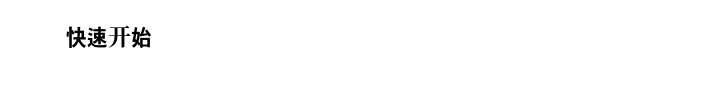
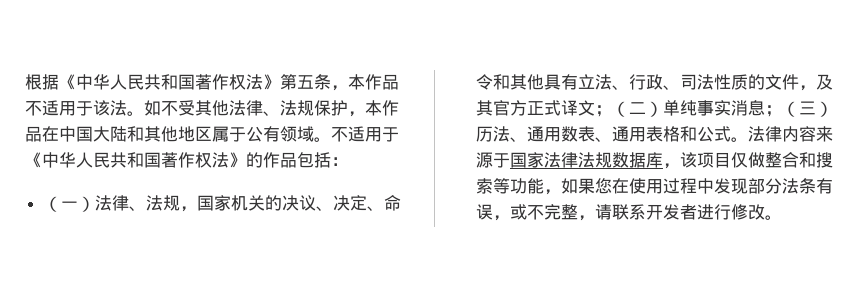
- 快速开始
+ 根据《中华人民共和国著作权法》第五条，本作品不适用于该法。如不受其他法律、法规保护，本作品在中国大陆和其他地区属于公有领域。不适用于《中华人民共和国著作权法》的作品包括：
+ （一）法律、法规，国家机关的决议、决定、命令和其他具有立法、行政、司法性质的文件，及其官方正式译文；（二）单纯事实消息；（三）历法、通用数表、通用表格和公式。法律内容来源于国家法律法规数据库，该项目仅做整合和搜索等功能，如果您在使用过程中发现部分法条有误，或不完整，请联系开发者进行修改。

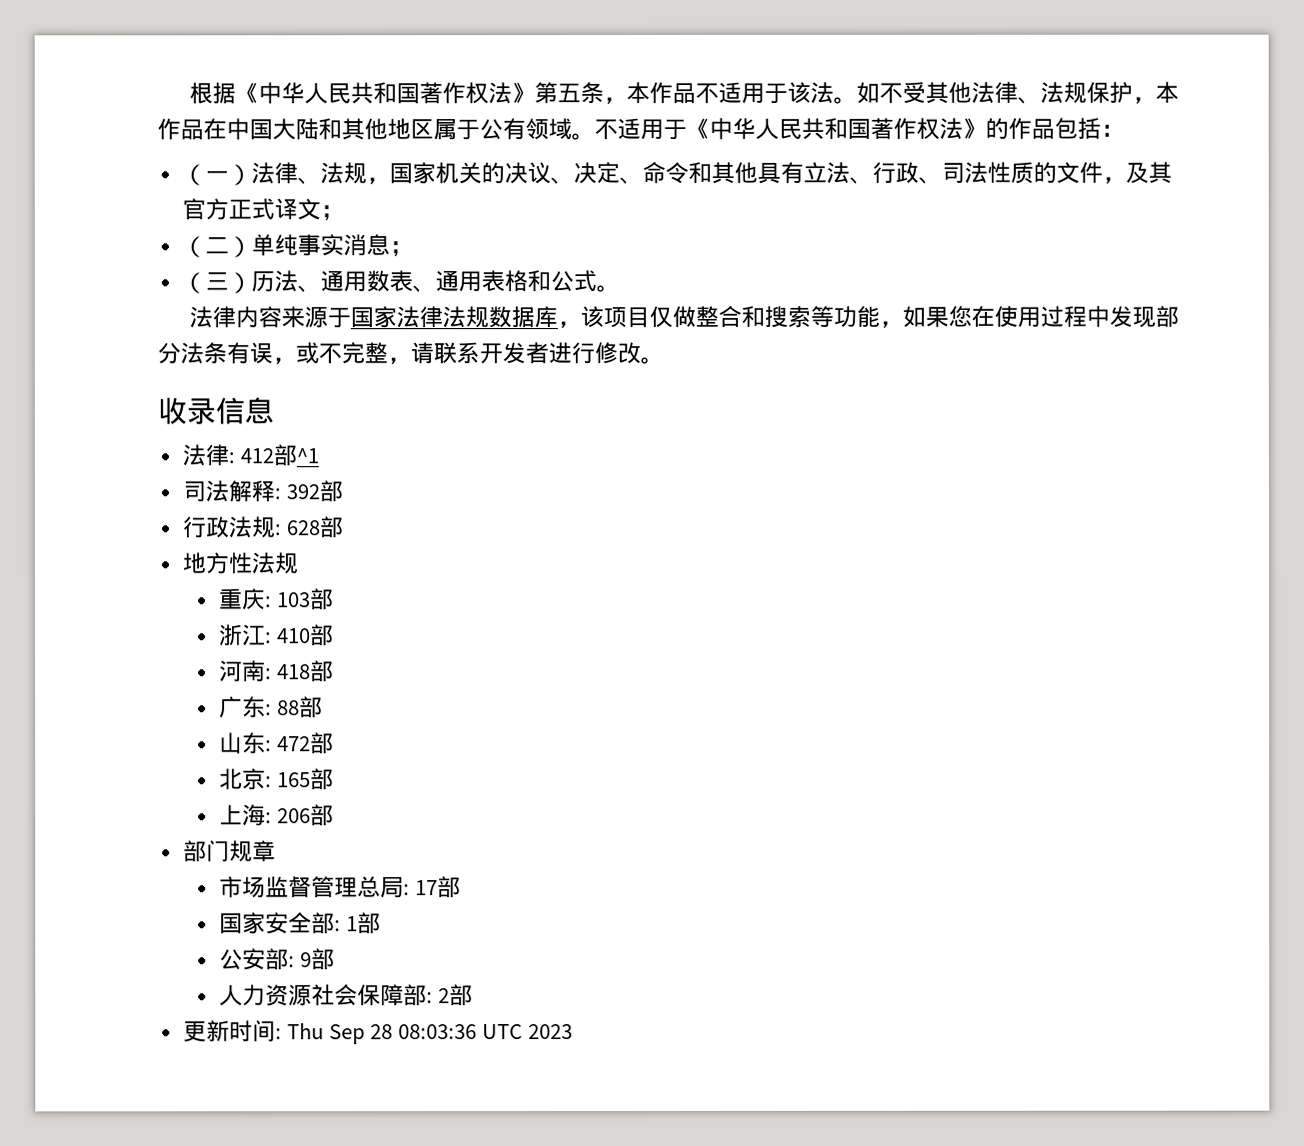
- （一）法律、法规，国家机关的决议、决定、命令和其他具有立法、行政、司法性质的文件，及其官方正式译文；（二）单纯事实消息；（三）历法、通用数表、通用表格和公式。法律内容来源于国家法律法规数据库，该项目仅做整合和搜索等功能，如果您在使用过程中发现部分法条有误，或不完整，请联系开发者进行修改。
+ （一）法律、法规，国家机关的决议、决定、命令和其他具有立法、行政、司法性质的文件，及其官方正式译文；
+ （二）单纯事实消息；
+ （三）历法、通用数表、通用表格和公式。
+ 法律内容来源于国家法律法规数据库，该项目仅做整合和搜索等功能，如果您在使用过程中发现部分法条有误，或不完整，请联系开发者进行修改。
+ 收录信息
+ 法律: 412部^1
+ 司法解释: 392部
+ 行政法规: 628部
+ 地方性法规
+ 重庆: 103部
+ 浙江: 410部
+ 河南: 418部
+ 广东: 88部
+ 山东: 472部
+ 北京: 165部
+ 上海: 206部
+ 部门规章
+ 市场监督管理总局: 17部
+ 国家安全部: 1部
+ 公安部: 9部
+ 人力资源社会保障部: 2部
+ 更新时间: Thu Sep 28 08:03:36 UTC 2023

